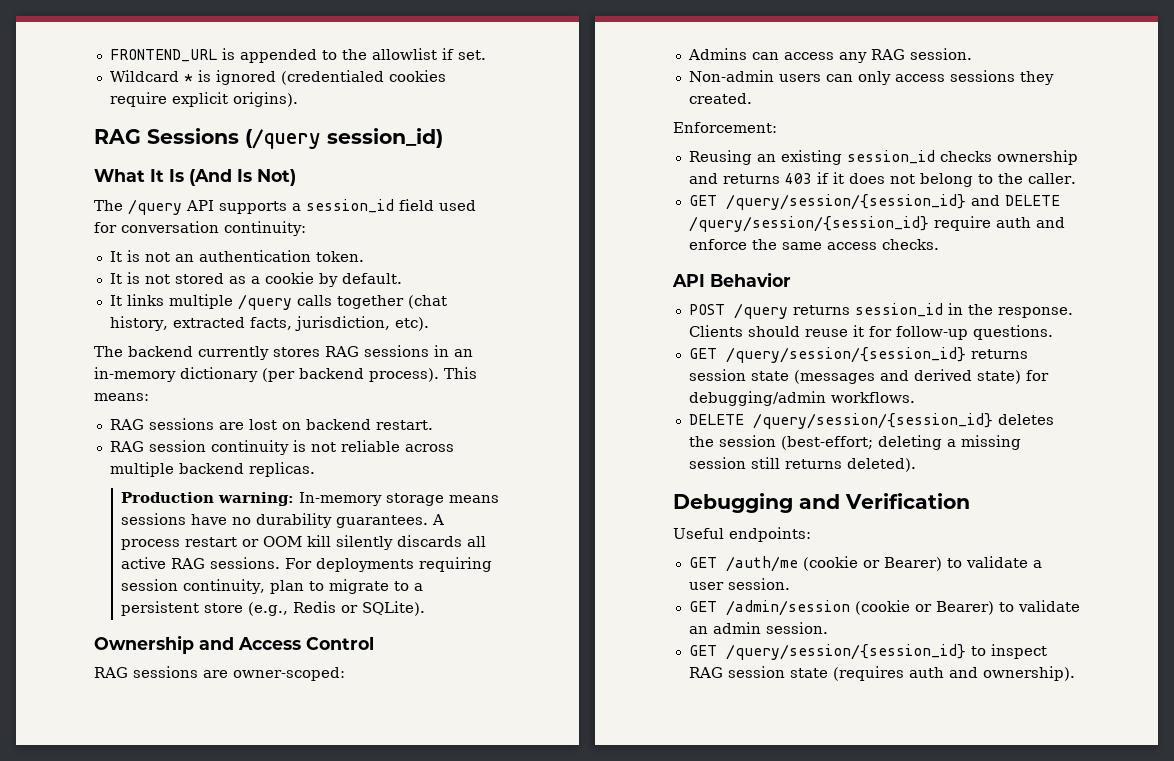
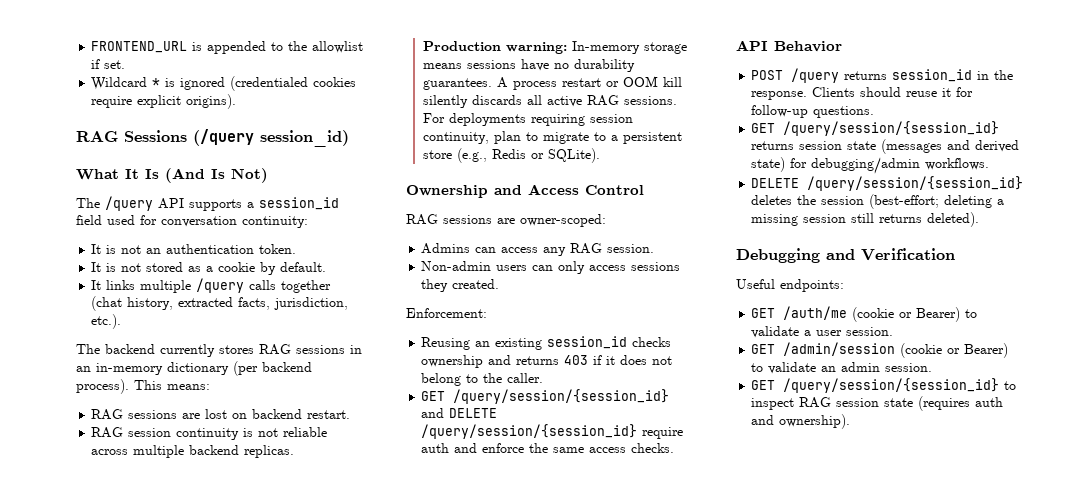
- It links multiple /query calls together (chat history, extracted facts, jurisdiction, etc).
+ It links multiple /query calls together (chat history, extracted facts, jurisdiction, etc.).

